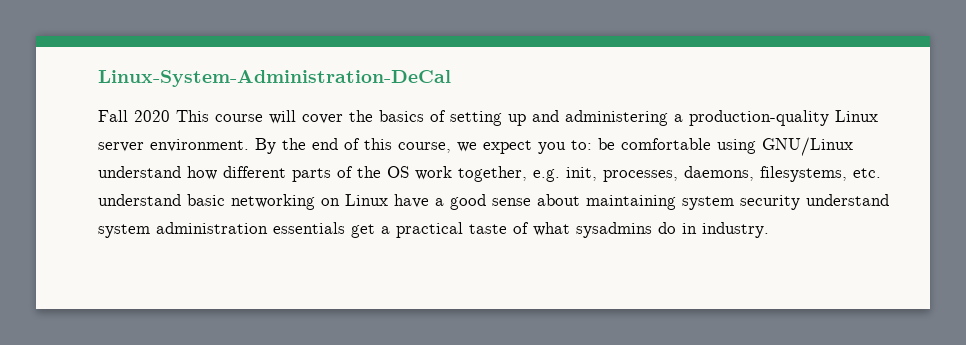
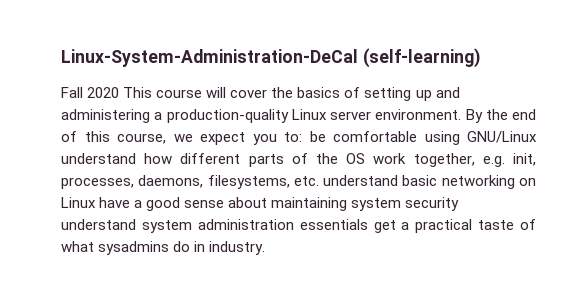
- Linux-System-Administration-DeCal
+ Linux-System-Administration-DeCal (self-learning)

